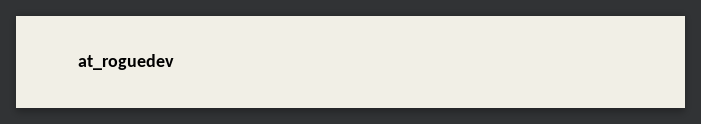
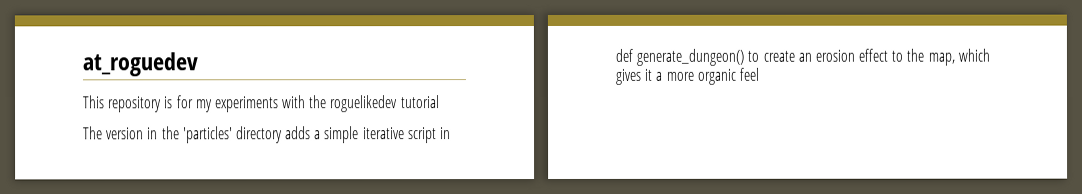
+ This repository is for my experiments with the roguelikedev tutorial
+ The version in the 'particles' directory adds a simple iterative script in def generate_dungeon() to create an erosion effect to the map, which gives it a more organic feel

